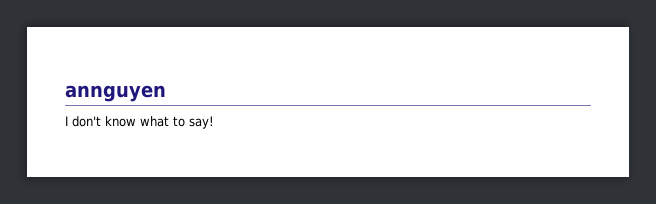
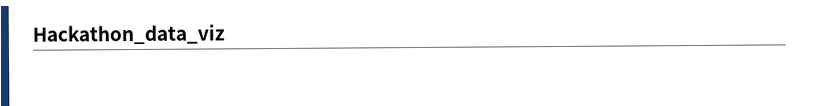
- annguyen
- I don't know what to say!
+ Hackathon_data_viz

